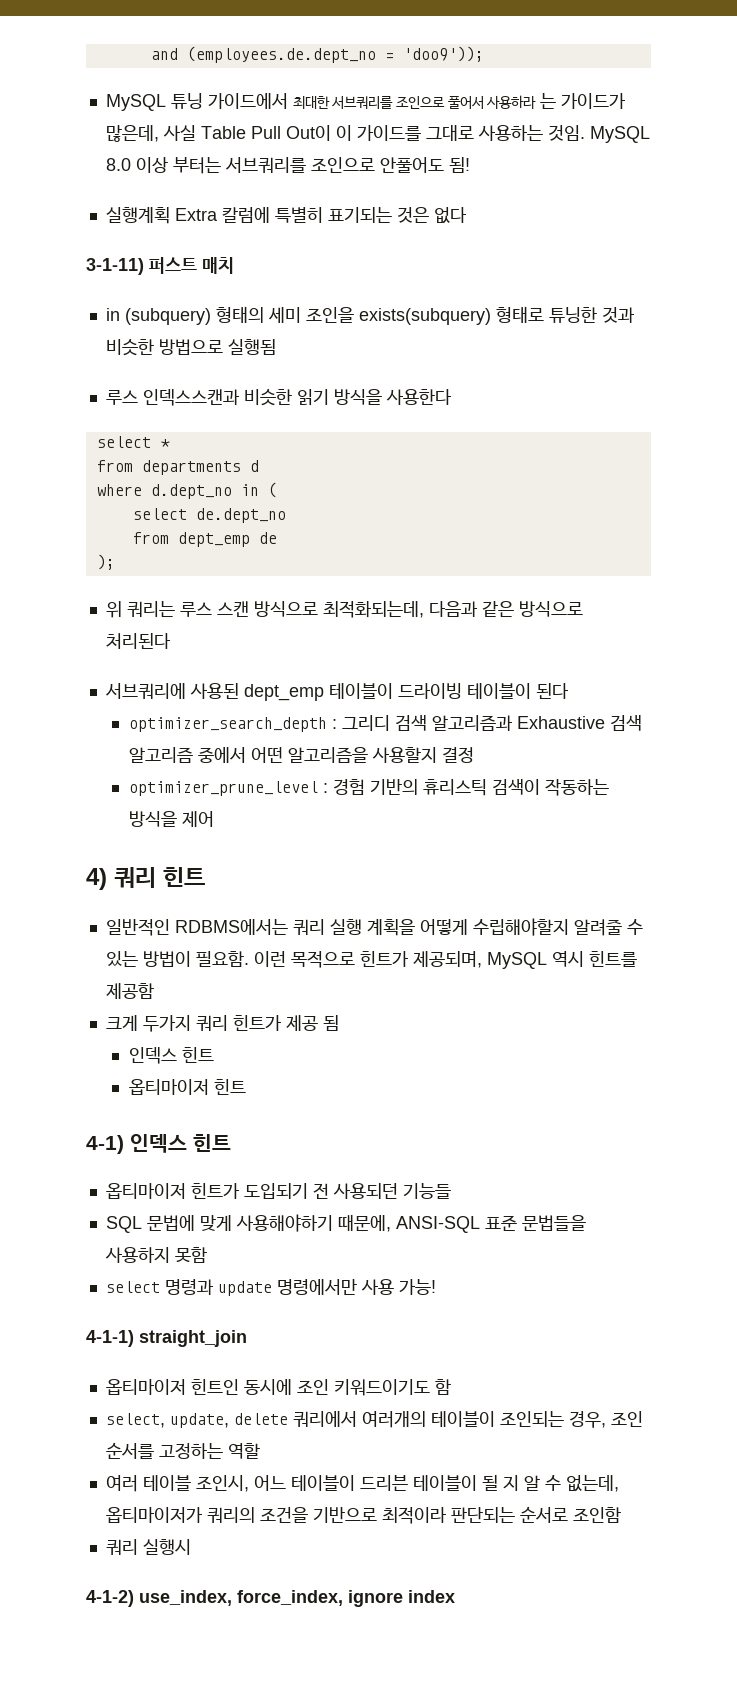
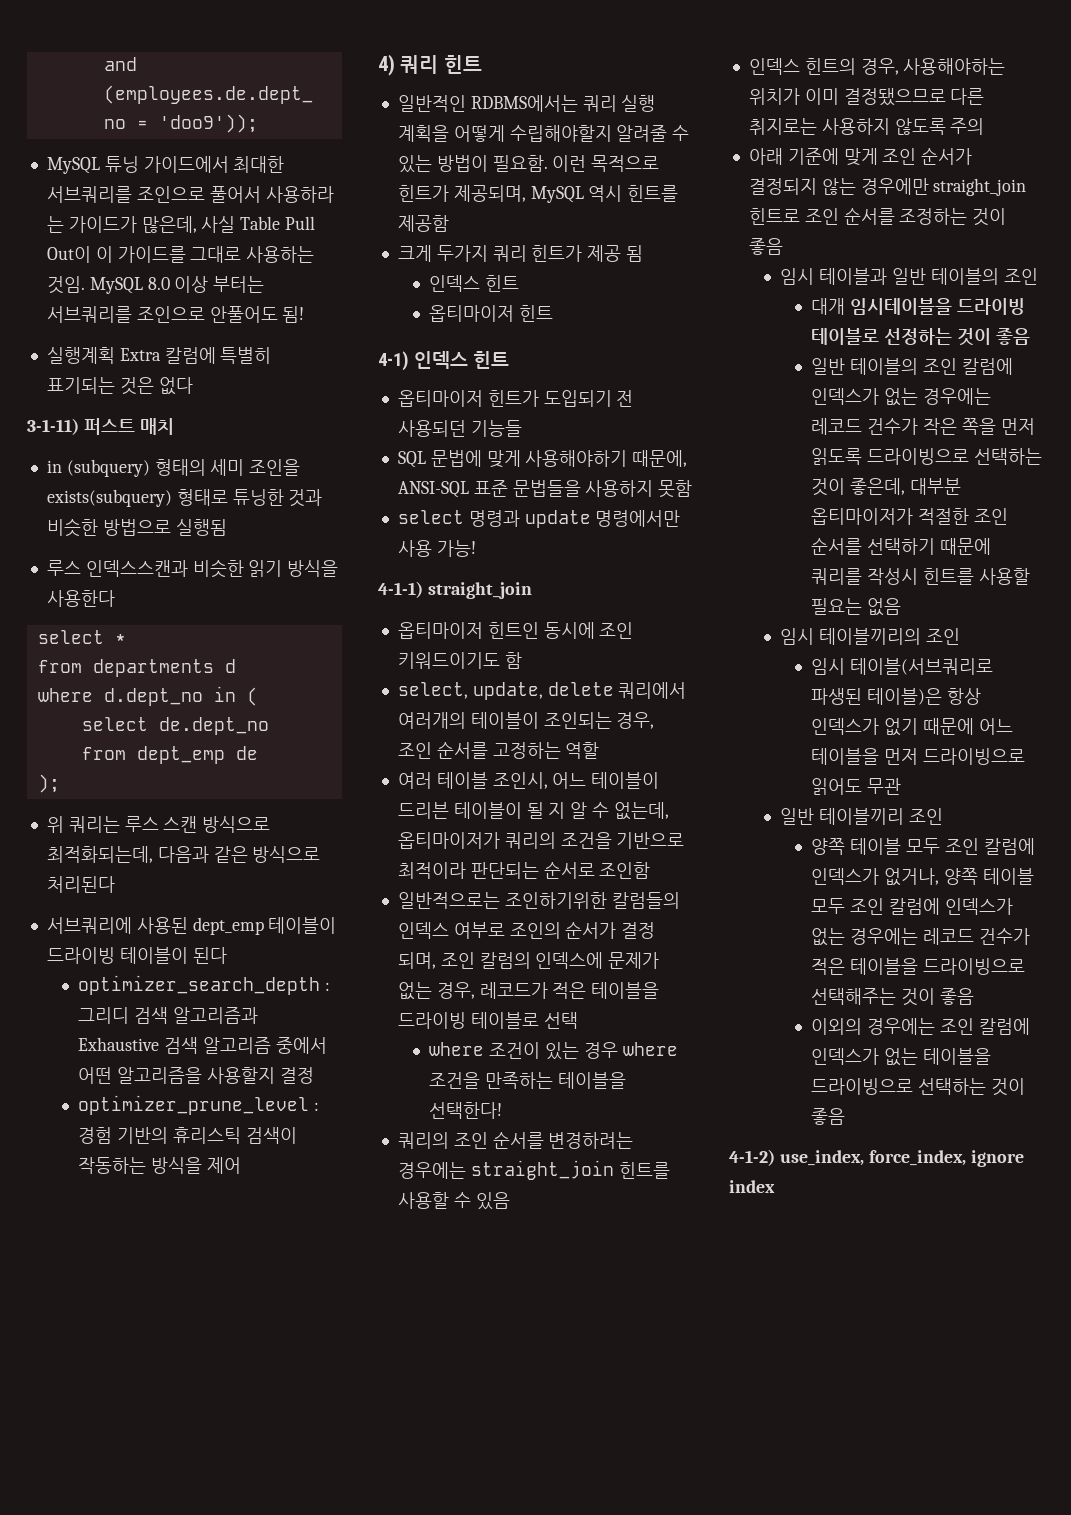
- 쿼리 실행시
+ 일반적으로는 조인하기위한 칼럼들의 인덱스 여부로 조인의 순서가 결정 되며, 조인 칼럼의 인덱스에 문제가 없는 경우, 레코드가 적은 테이블을 드라이빙 테이블로 선택
+ where 조건이 있는 경우 where 조건을 만족하는 테이블을 선택한다!
+ 쿼리의 조인 순서를 변경하려는 경우에는 straight_join 힌트를 사용할 수 있음
+ 인덱스 힌트의 경우, 사용해야하는 위치가 이미 결정됐으므로 다른 취지로는 사용하지 않도록 주의
+ 아래 기준에 맞게 조인 순서가 결정되지 않는 경우에만 straight_join 힌트로 조인 순서를 조정하는 것이 좋음
+ 임시 테이블과 일반 테이블의 조인
+ 대개 임시테이블을 드라이빙 테이블로 선정하는 것이 좋음
+ 일반 테이블의 조인 칼럼에 인덱스가 없는 경우에는 레코드 건수가 작은 쪽을 먼저 읽도록 드라이빙으로 선택하는 것이 좋은데, 대부분 옵티마이저가 적절한 조인 순서를 선택하기 때문에 쿼리를 작성시 힌트를 사용할 필요는 없음
+ 임시 테이블끼리의 조인
+ 임시 테이블(서브쿼리로 파생된 테이블)은 항상 인덱스가 없기 때문에 어느 테이블을 먼저 드라이빙으로 읽어도 무관
+ 일반 테이블끼리 조인
+ 양쪽 테이블 모두 조인 칼럼에 인덱스가 없거나, 양쪽 테이블 모두 조인 칼럼에 인덱스가 없는 경우에는 레코드 건수가 적은 테이블을 드라이빙으로 선택해주는 것이 좋음
+ 이외의 경우에는 조인 칼럼에 인덱스가 없는 테이블을 드라이빙으로 선택하는 것이 좋음

